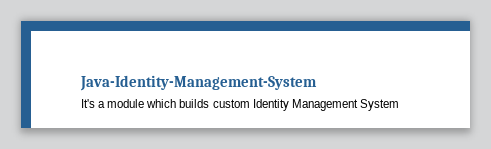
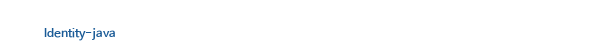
- Java-Identity-Management-System
- It's a module which builds custom Identity Management System
+ Identity-java

